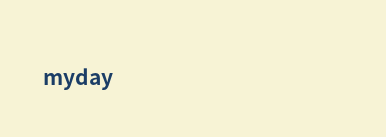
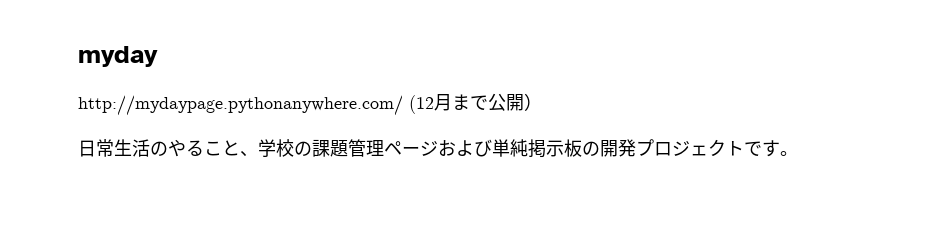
+ http://mydaypage.pythonanywhere.com/ (12月まで公開）
+ 日常生活のやること、学校の課題管理ページおよび単純掲示板の開発プロジェクトです。

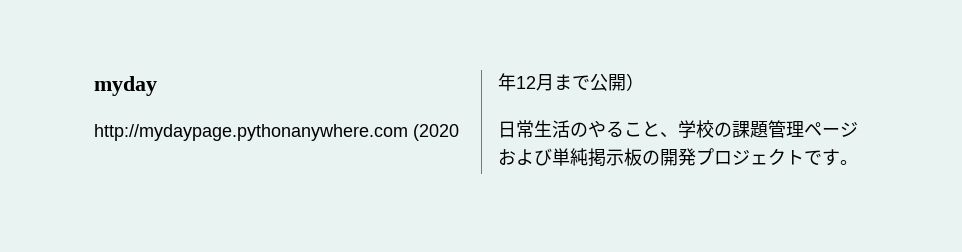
- http://mydaypage.pythonanywhere.com/ (12月まで公開）
+ http://mydaypage.pythonanywhere.com (2020年12月まで公開）

